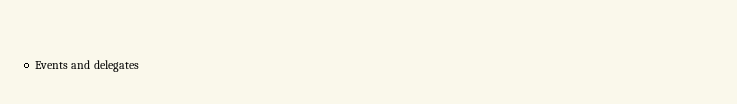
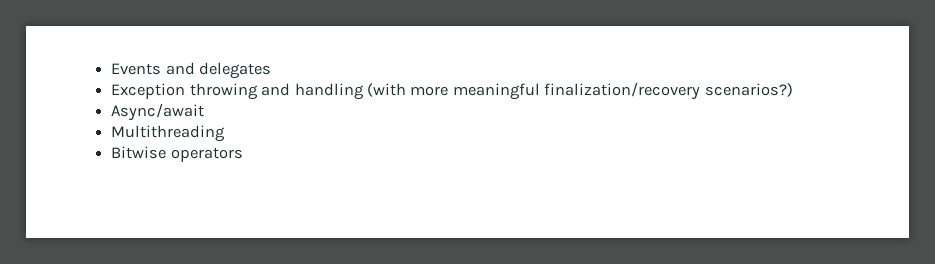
+ Exception throwing and handling (with more meaningful finalization/recovery scenarios?)
+ Async/await
+ Multithreading
+ Bitwise operators

